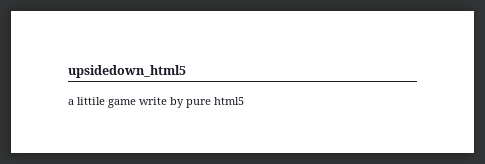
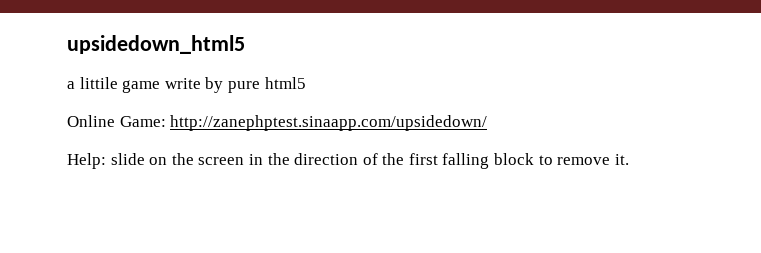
+ Online Game: http://zanephptest.sinaapp.com/upsidedown/
+ Help: slide on the screen in the direction of the first falling block to remove it.

